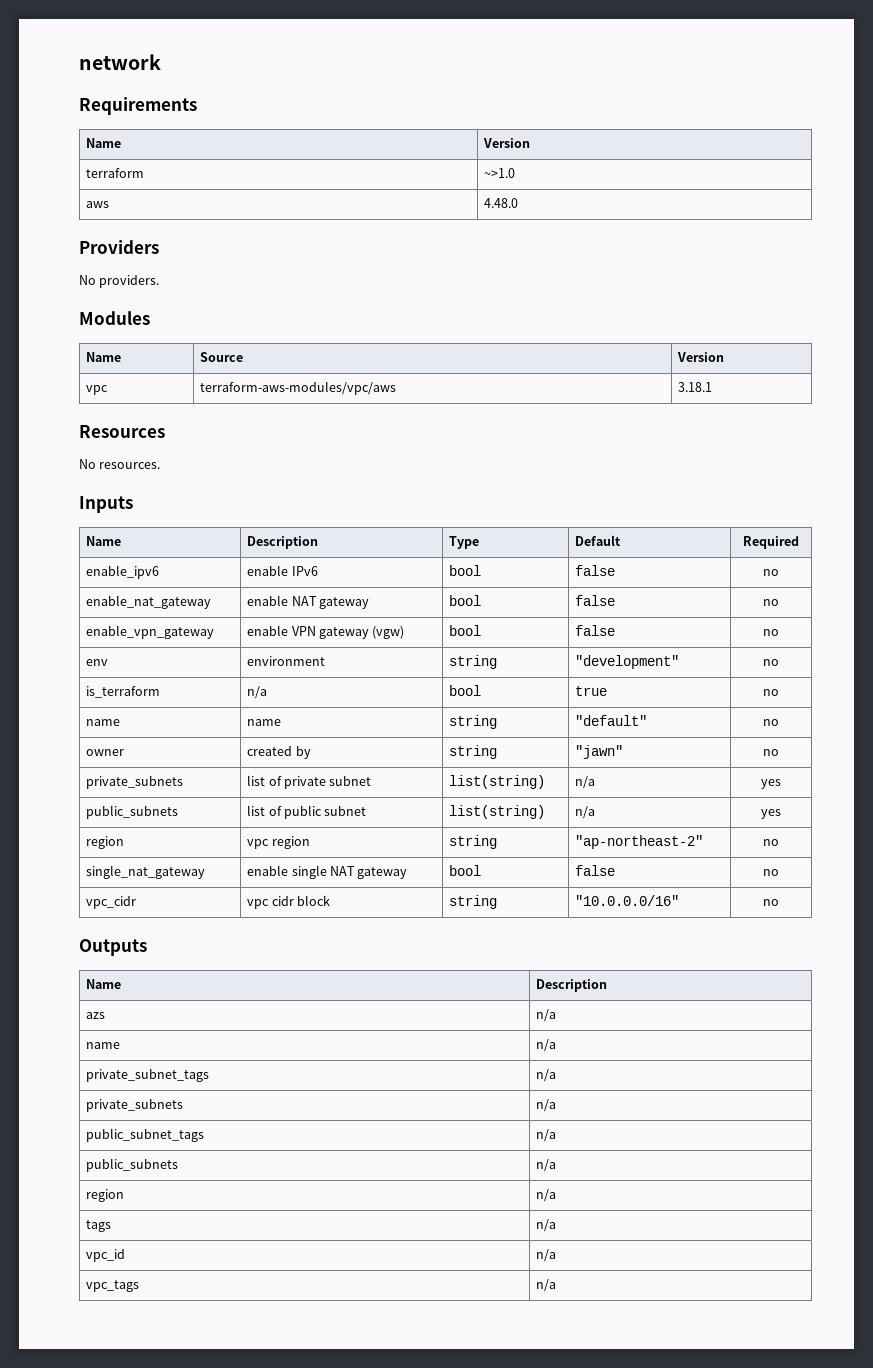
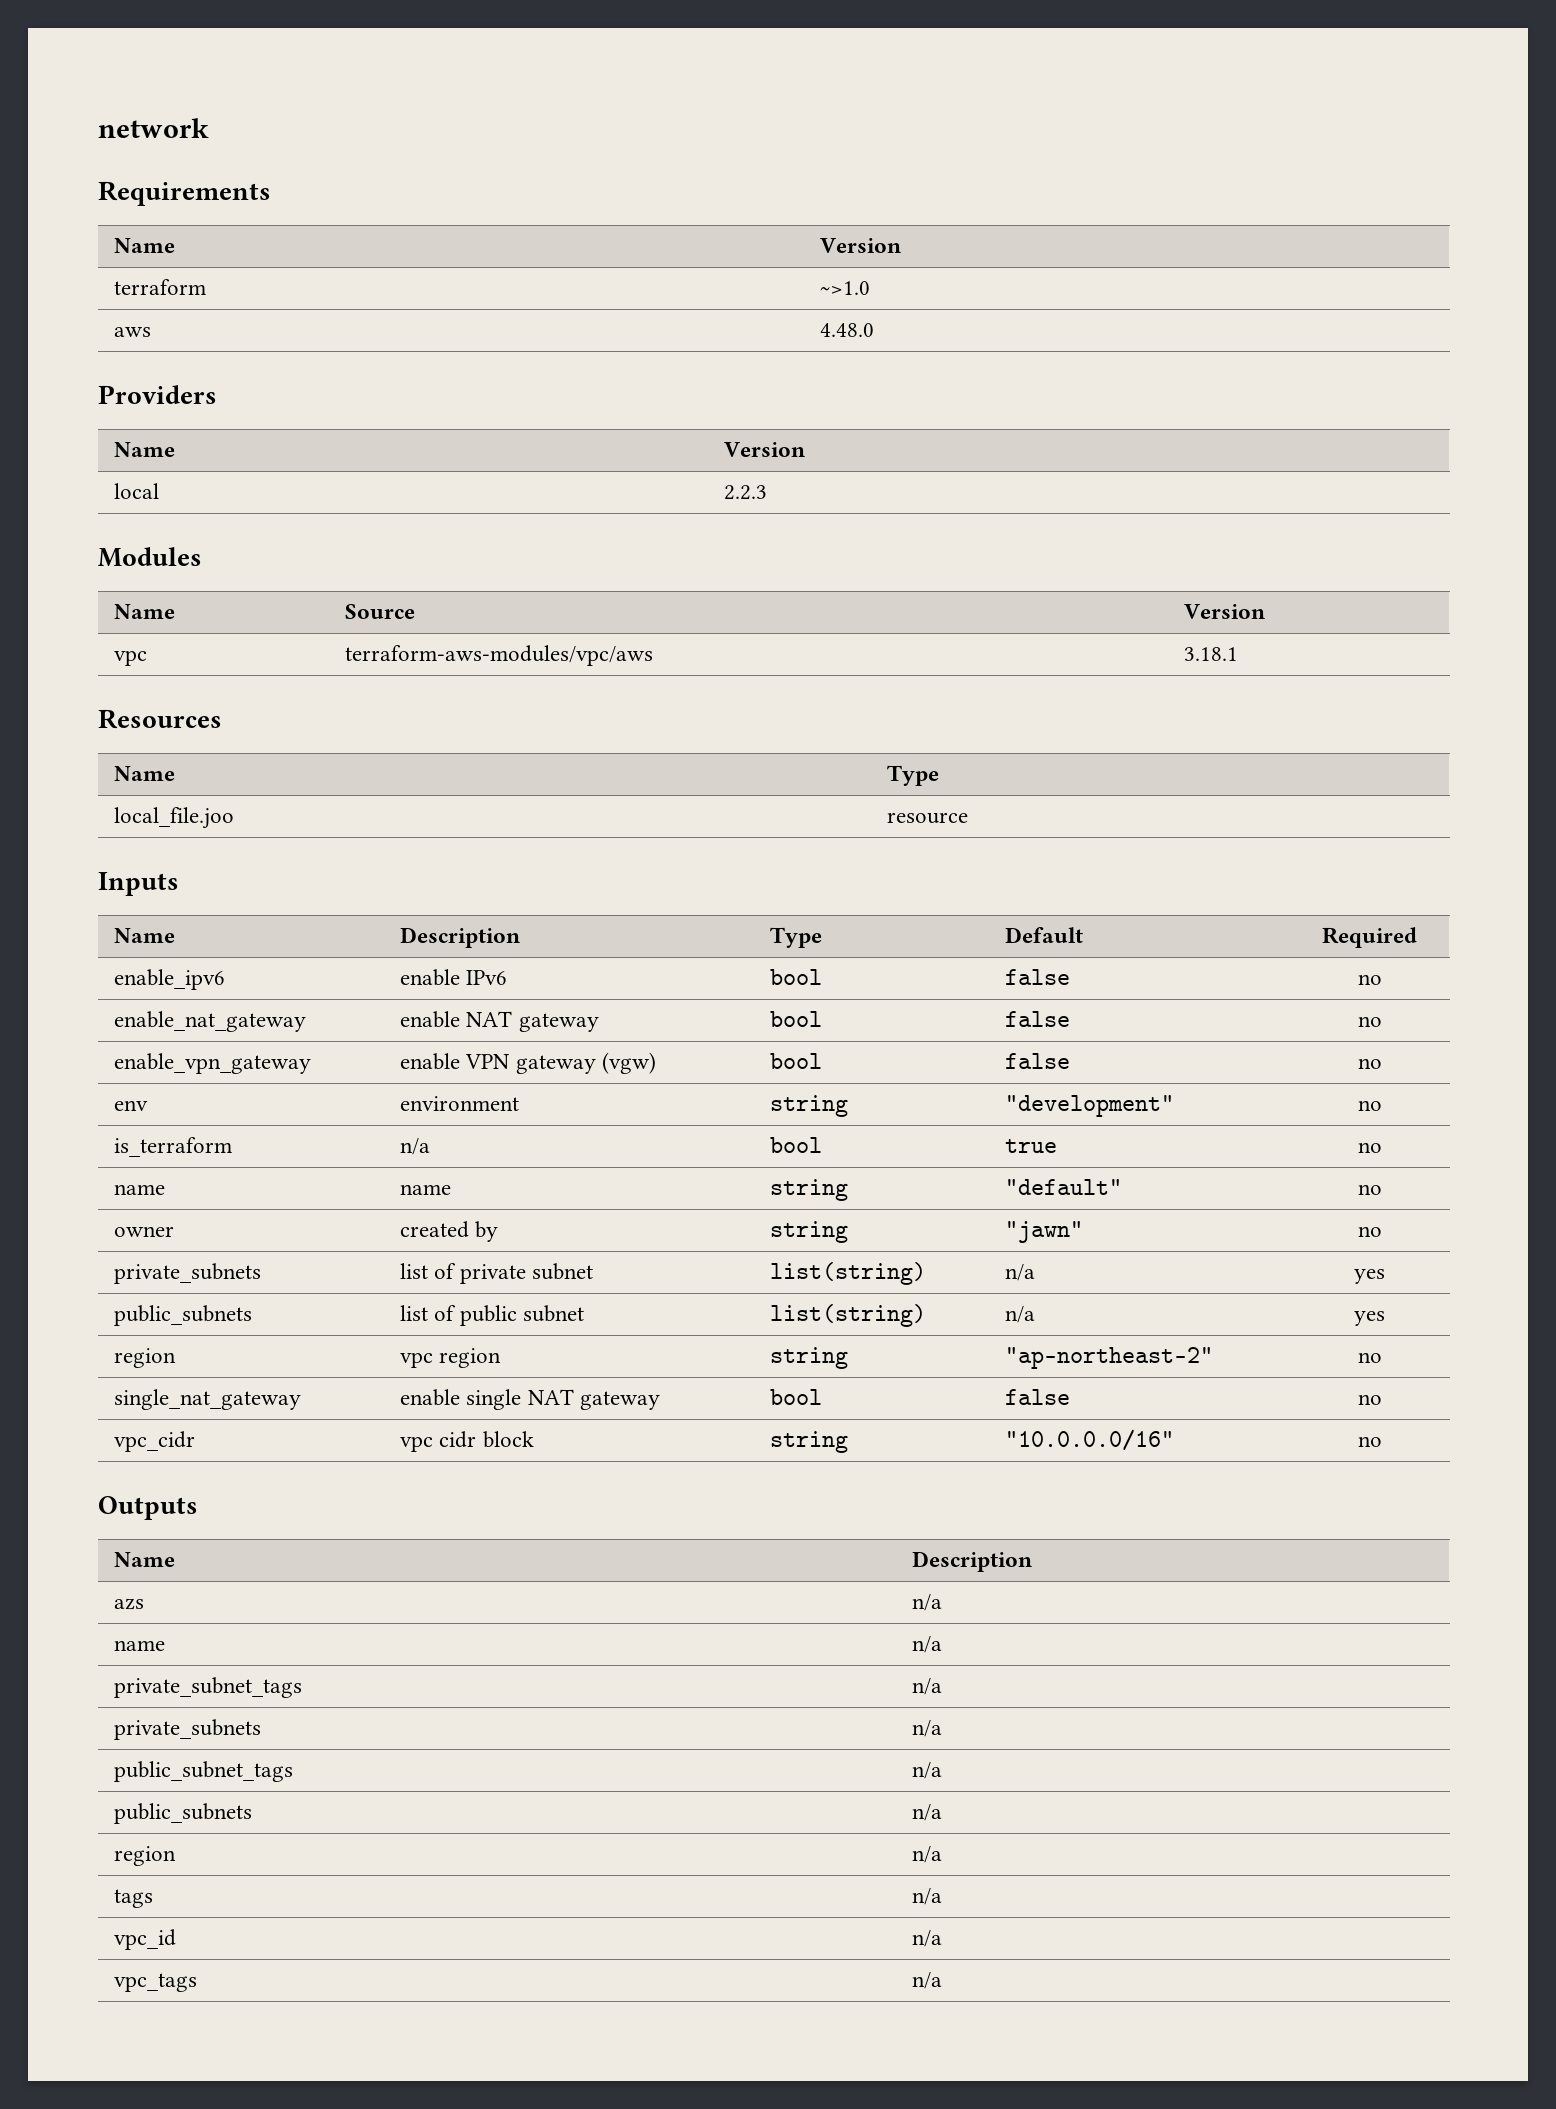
  Providers
- No providers.
+ Name | Version
+ local | 2.2.3
- No resources.
+ Name | Type
+ local_file.joo | resource

